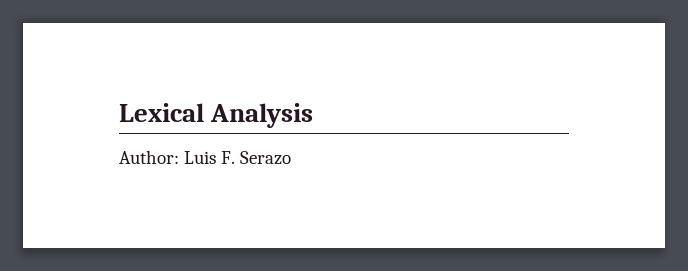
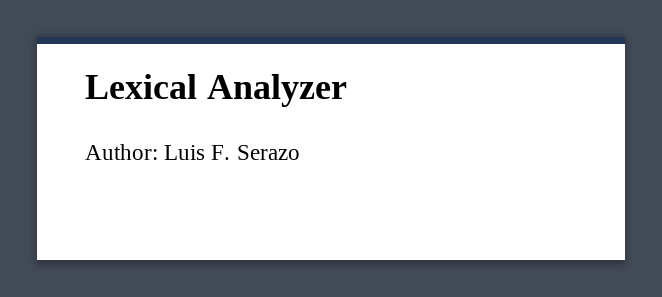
- Lexical Analysis
+ Lexical Analyzer

